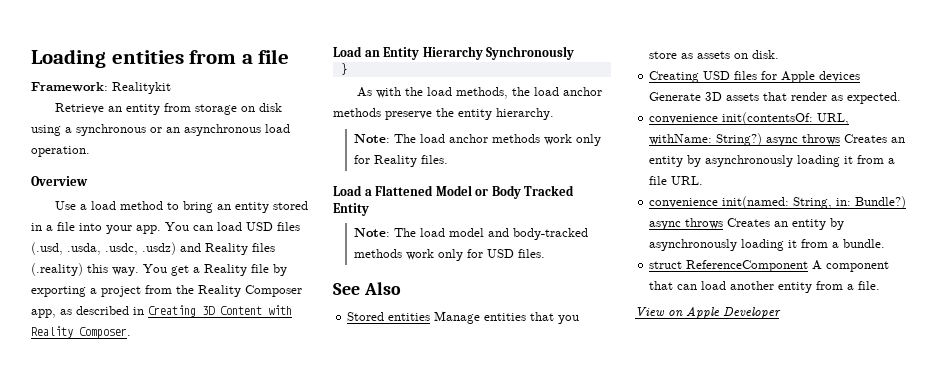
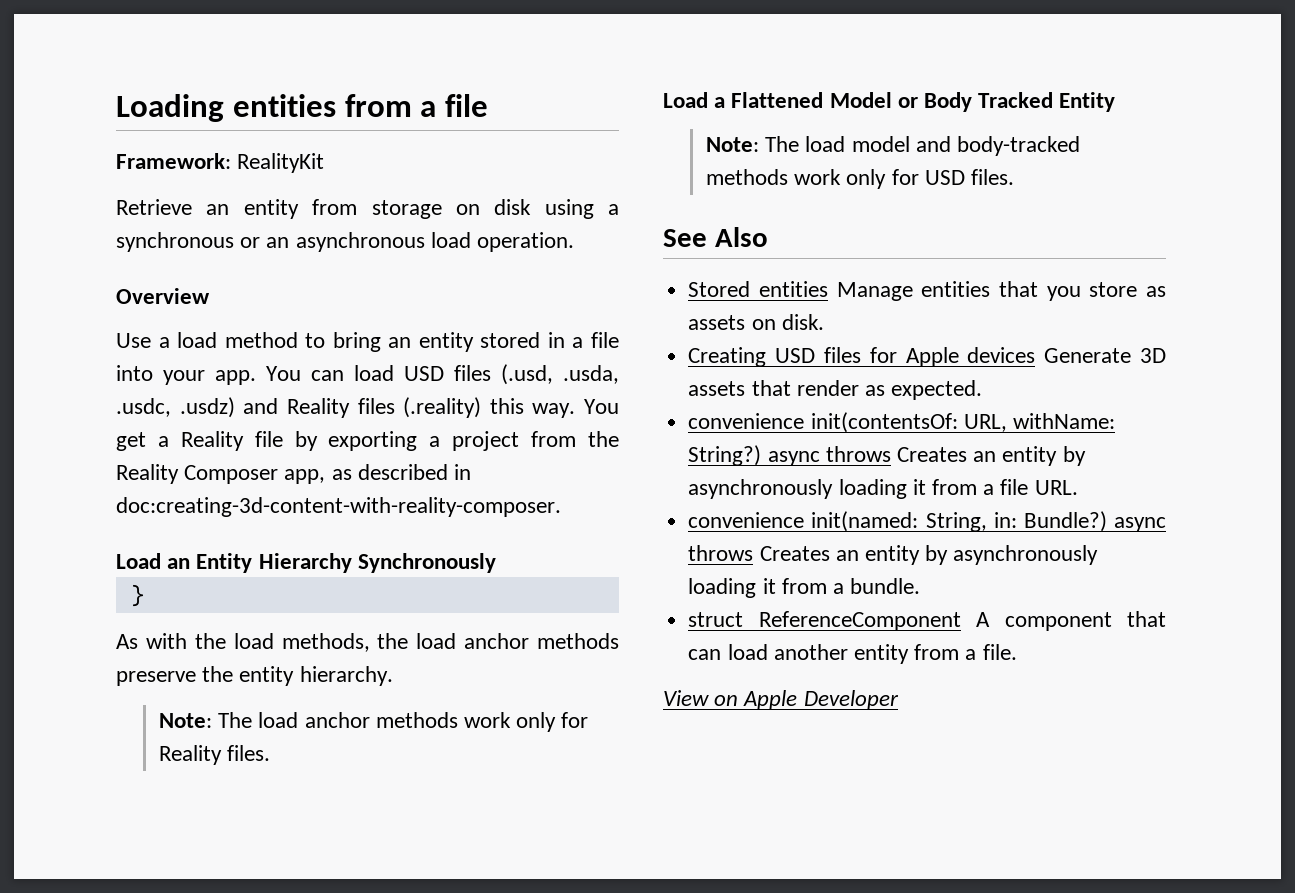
- Framework: Realitykit
+ Framework: RealityKit
- You get a Reality file by exporting a project from the Reality Composer app, as described in Creating 3D Content with Reality Composer.
+ You get a Reality file by exporting a project from the Reality Composer app, as described in doc:creating-3d-content-with-reality-composer.

